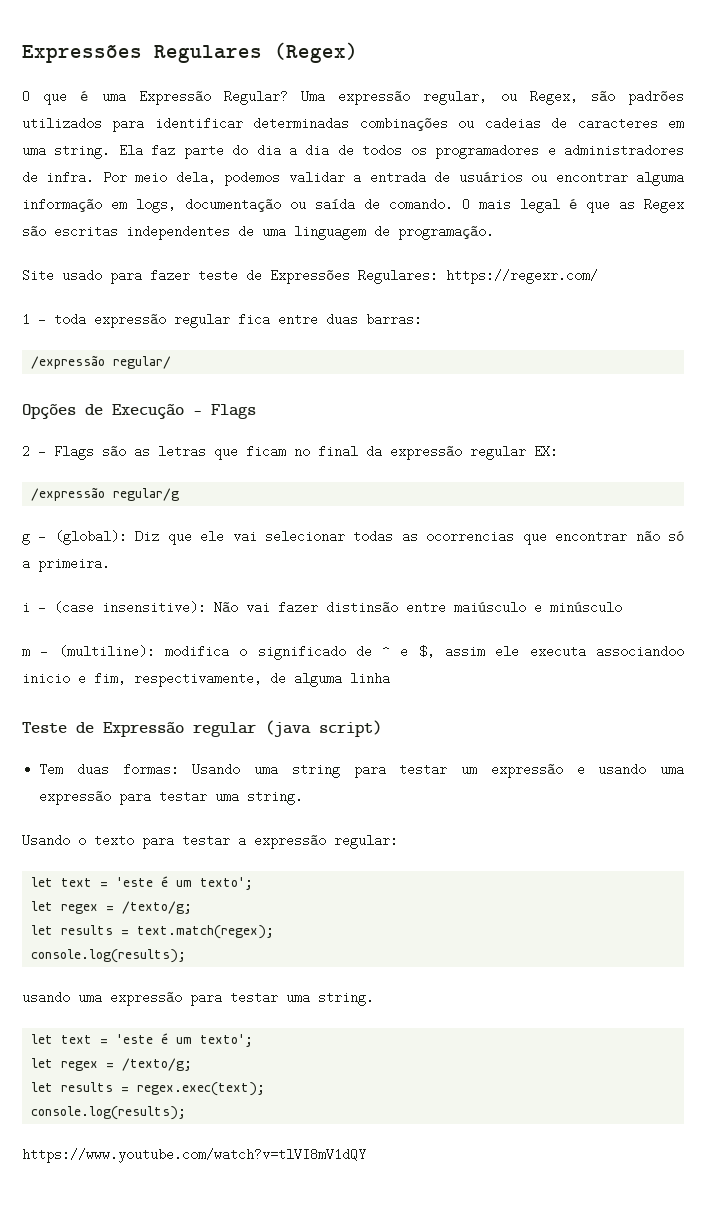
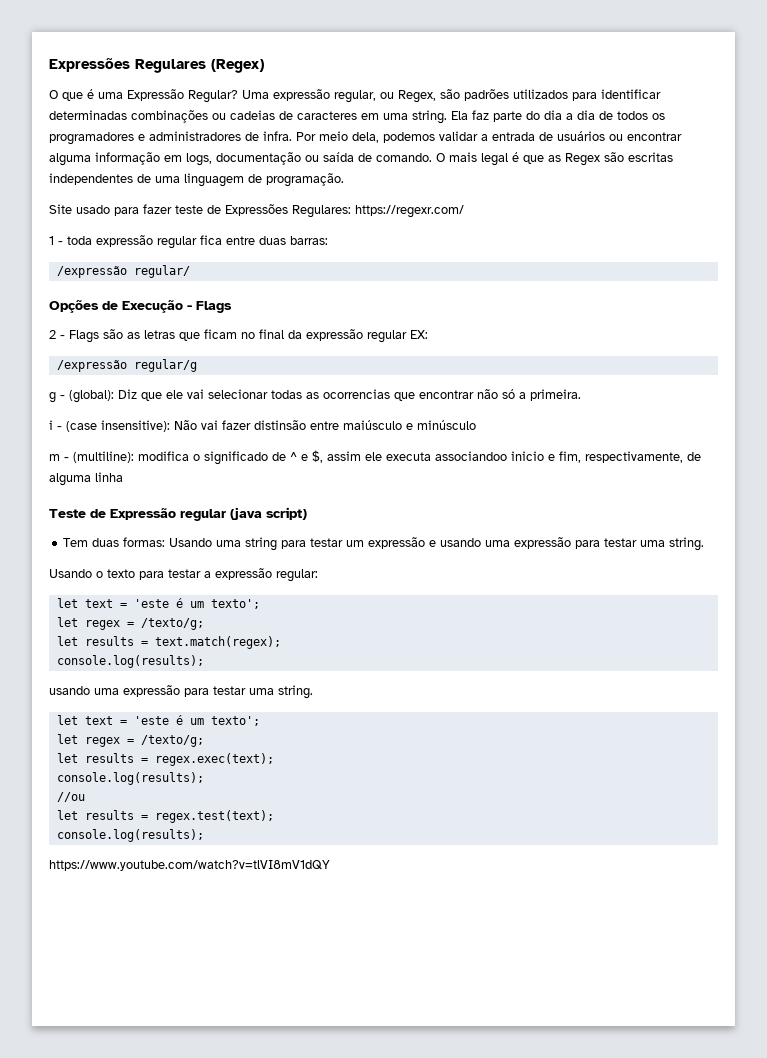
+ //ou
+ let results = regex.test(text);
+ console.log(results);

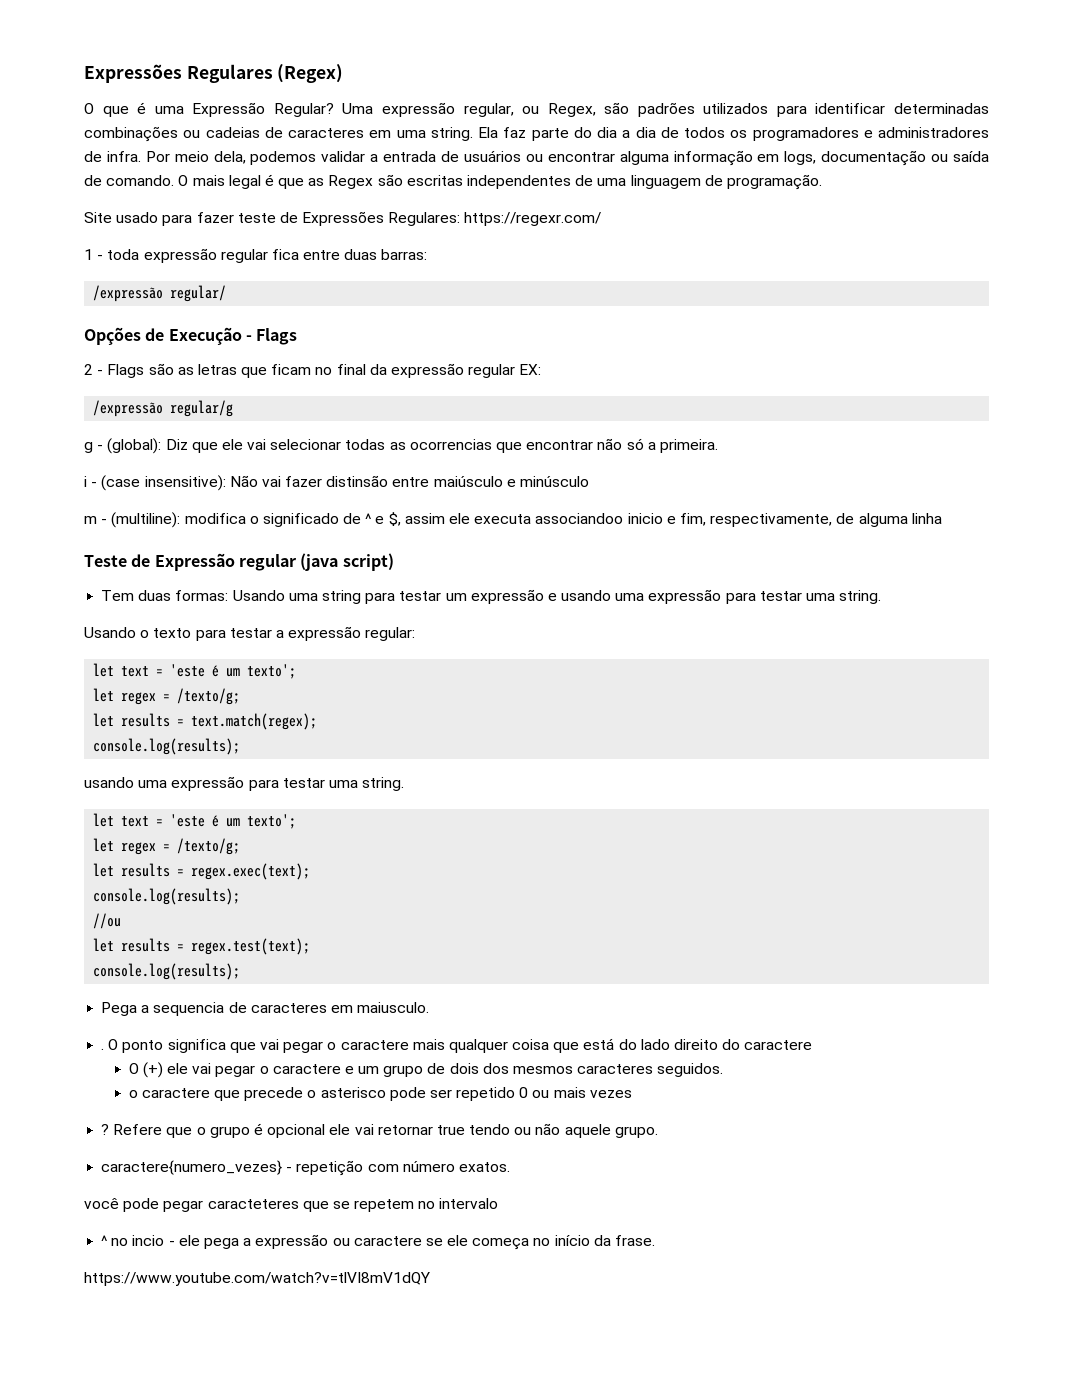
+ Pega a sequencia de caracteres em maiusculo.
+ . O ponto significa que vai pegar o caractere mais qualquer coisa que está do lado direito do caractere
+ O (+) ele vai pegar o caractere e um grupo de dois dos mesmos caracteres seguidos.
+ o caractere que precede o asterisco pode ser repetido 0 ou mais vezes
+ ? Refere que o grupo é opcional ele vai retornar true tendo ou não aquele grupo.
+ caractere{numero_vezes} - repetição com número exatos.
+ você pode pegar caracteteres que se repetem no intervalo
+ ^ no incio - ele pega a expressão ou caractere se ele começa no início da frase.

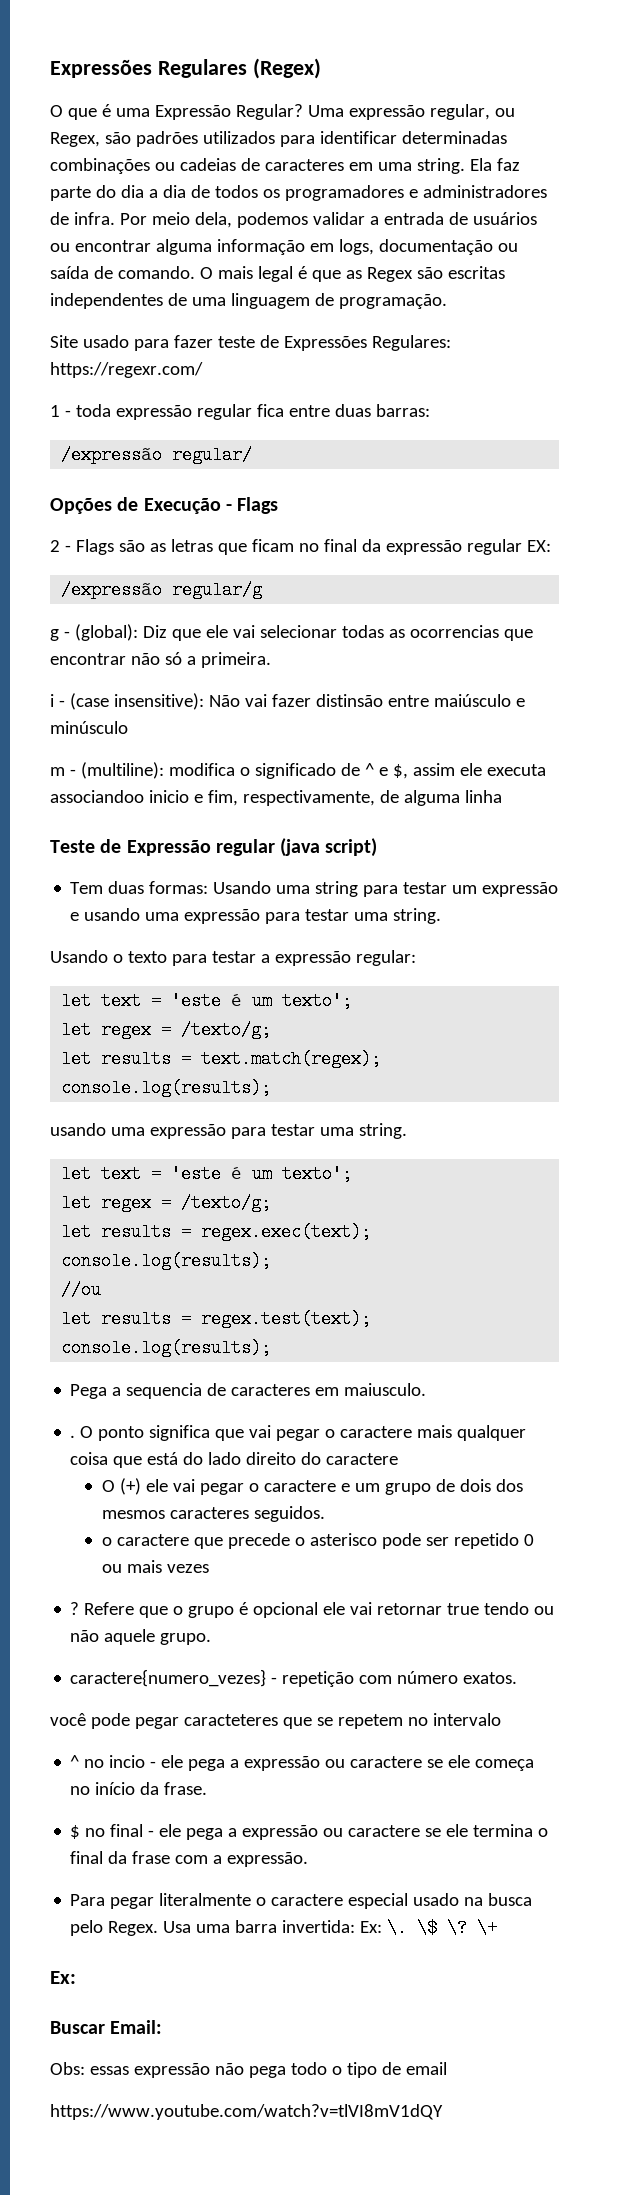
+ $ no final - ele pega a expressão ou caractere se ele termina o final da frase com a expressão.
+ Para pegar literalmente o caractere especial usado na busca pelo Regex. Usa uma barra invertida: Ex: \. \$ \? \+
+ Ex:
+ Buscar Email:
+ Obs: essas expressão não pega todo o tipo de email

